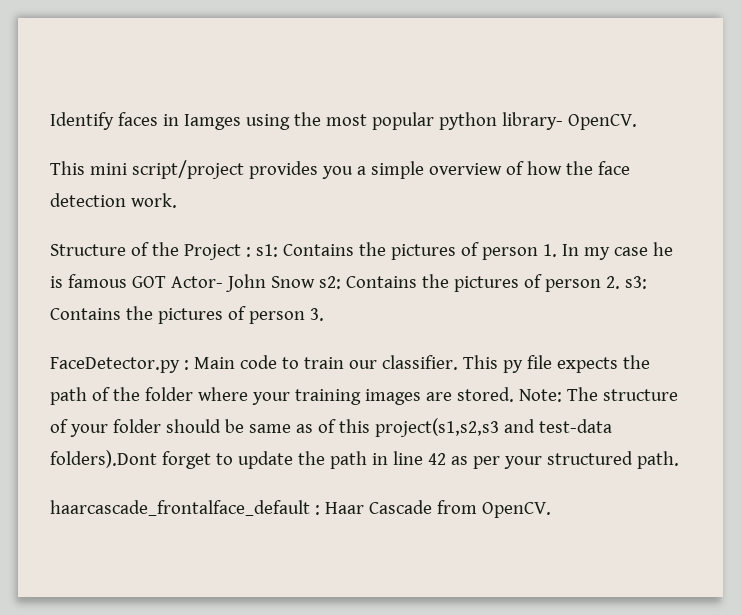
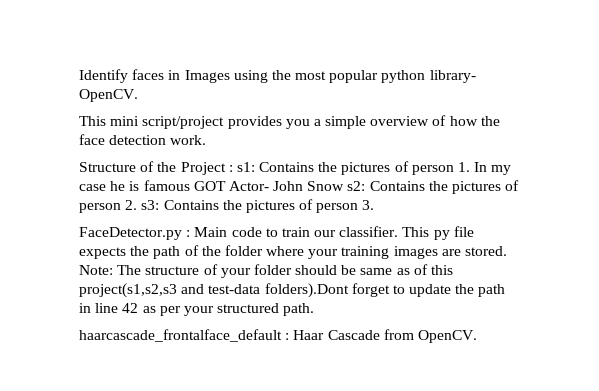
- Identify faces in Iamges using the most popular python library- OpenCV.
+ Identify faces in Images using the most popular python library- OpenCV.

